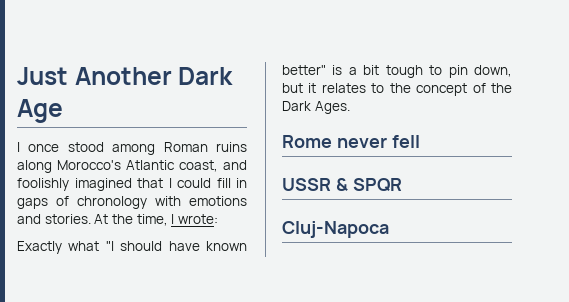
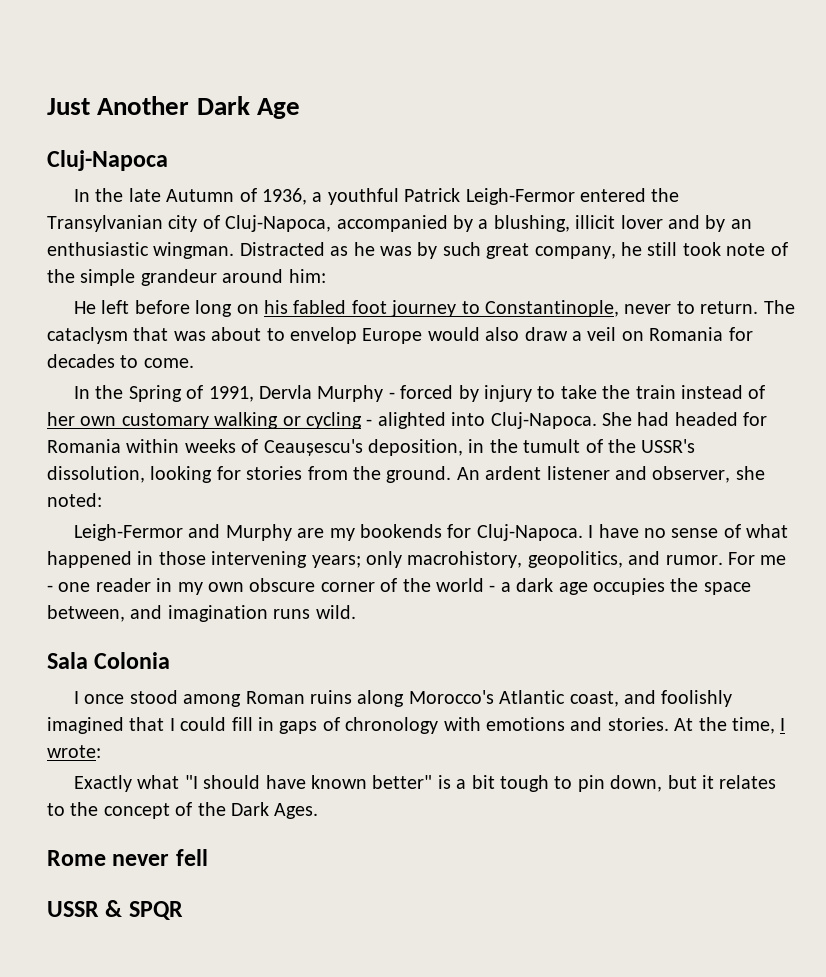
+ Cluj-Napoca
+ In the late Autumn of 1936, a youthful Patrick Leigh-Fermor entered the Transylvanian city of Cluj-Napoca, accompanied by a blushing, illicit lover and by an enthusiastic wingman. Distracted as he was by such great company, he still took note of the simple grandeur around him:
+ He left before long on his fabled foot journey to Constantinople, never to return. The cataclysm that was about to envelop Europe would also draw a veil on Romania for decades to come.
+ In the Spring of 1991, Dervla Murphy - forced by injury to take the train instead of her own customary walking or cycling - alighted into Cluj-Napoca. She had headed for Romania within weeks of Ceaușescu's deposition, in the tumult of the USSR's dissolution, looking for stories from the ground. An ardent listener and observer, she noted:
+ Leigh-Fermor and Murphy are my bookends for Cluj-Napoca. I have no sense of what happened in those intervening years; only macrohistory, geopolitics, and rumor. For me - one reader in my own obscure corner of the world - a dark age occupies the space between, and imagination runs wild.
+ Sala Colonia
- Cluj-Napoca

